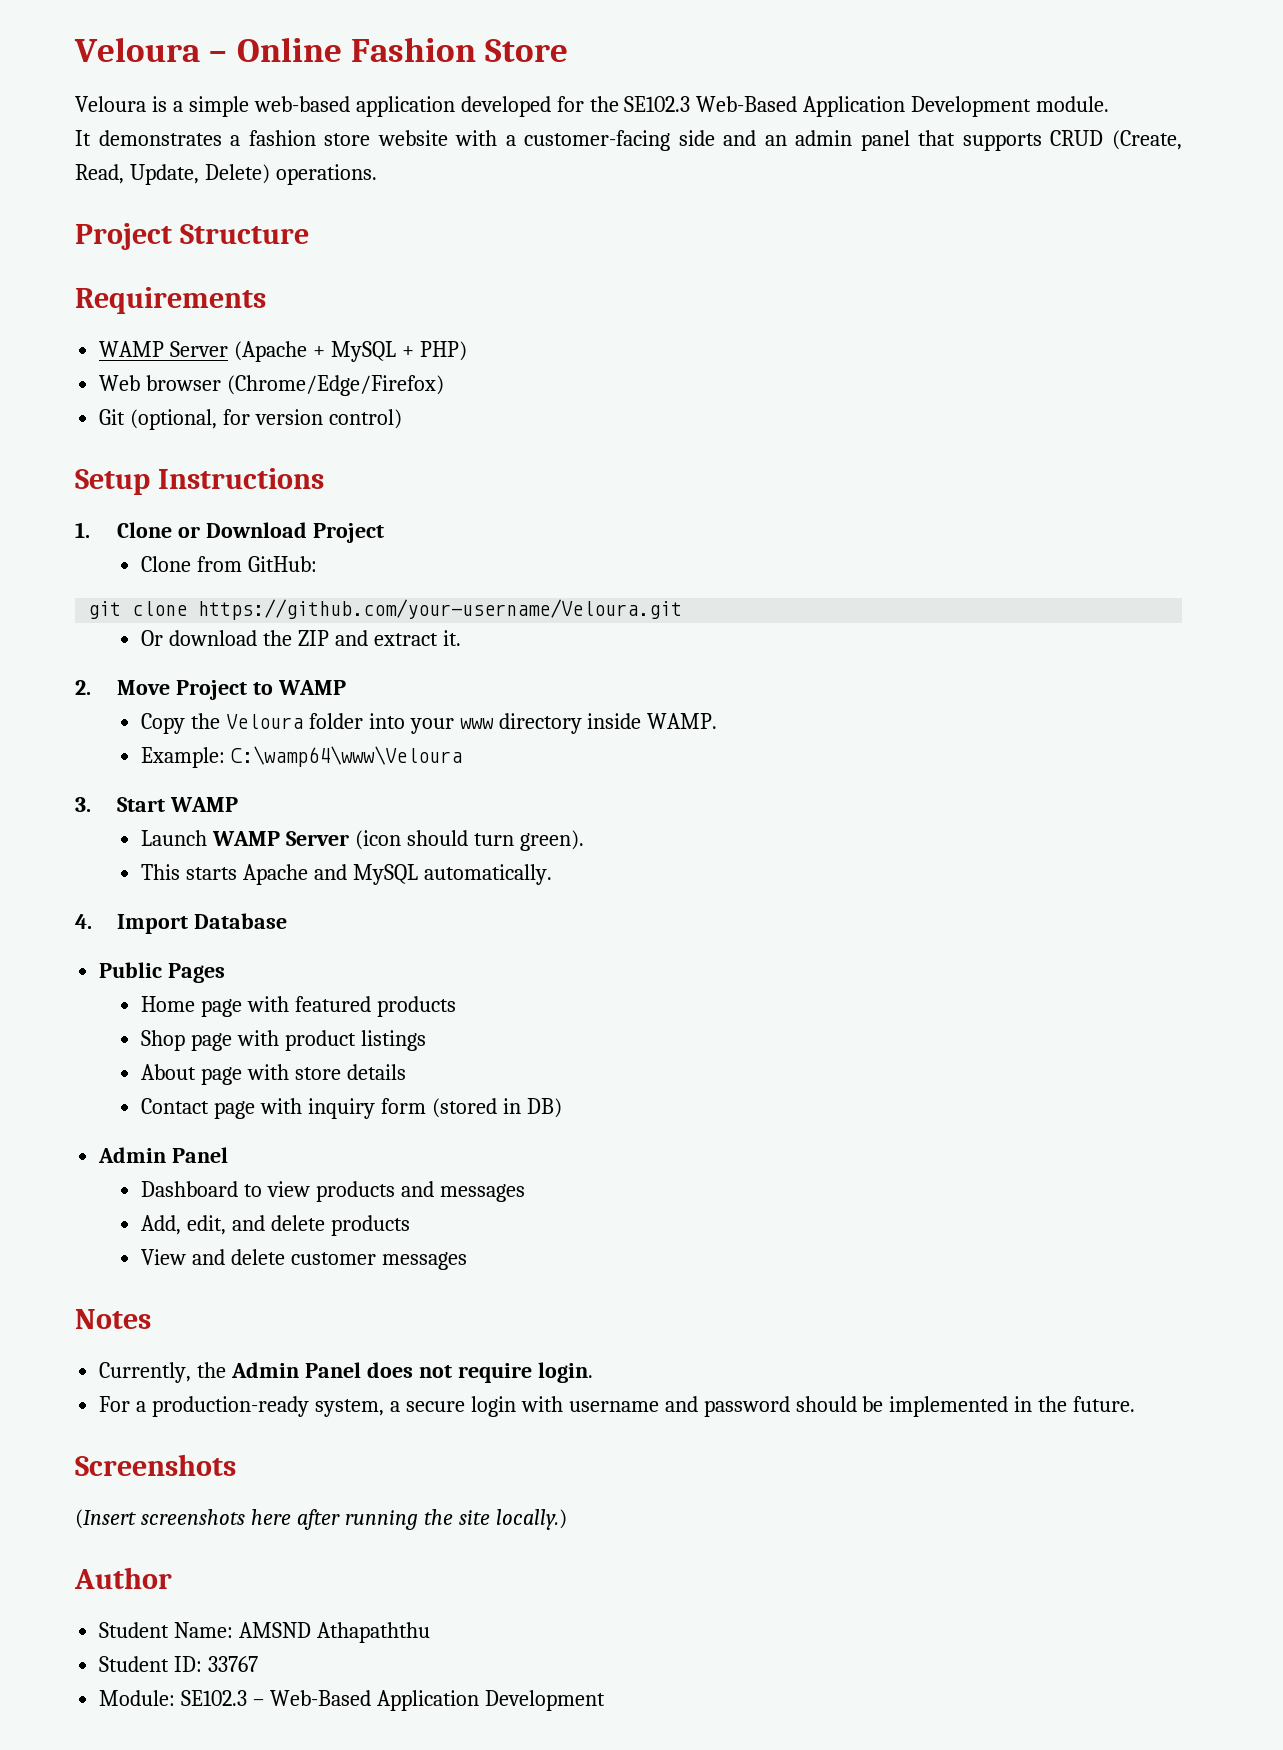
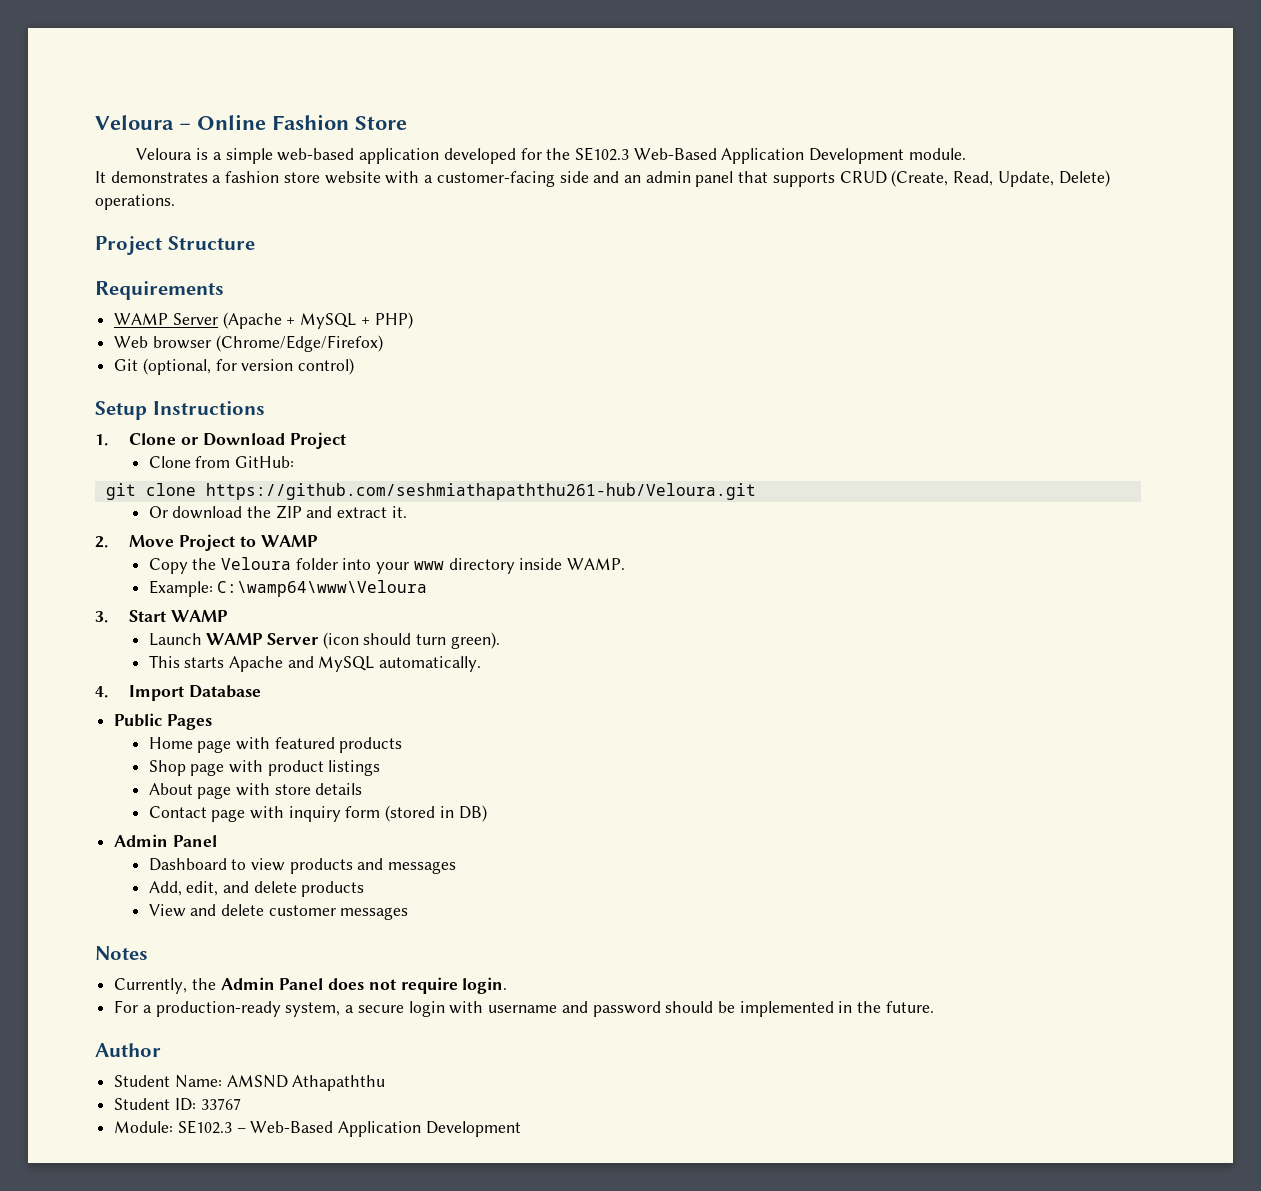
- git clone https://github.com/your-username/Veloura.git
+ git clone https://github.com/seshmiathapaththu261-hub/Veloura.git
- Screenshots
- (Insert screenshots here after running the site locally.)

